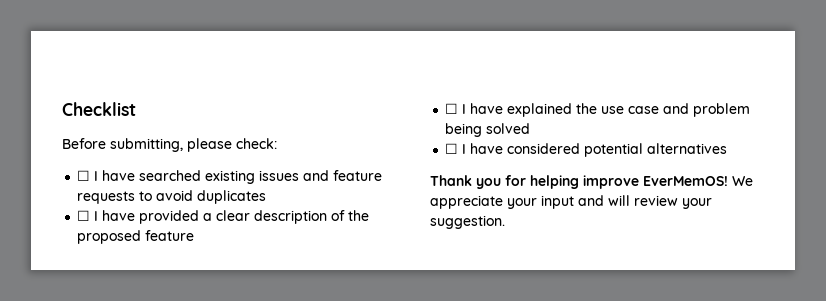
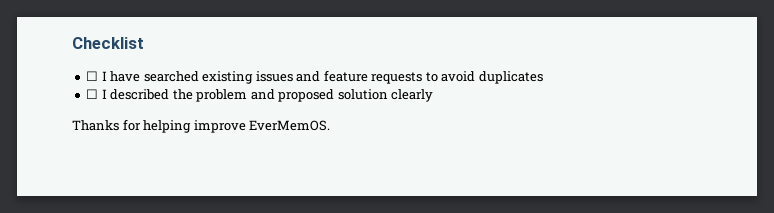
- Before submitting, please check:
- ☐ I have provided a clear description of the proposed feature
- ☐ I have explained the use case and problem being solved
- ☐ I have considered potential alternatives
- Thank you for helping improve EverMemOS! We appreciate your input and will review your suggestion.
+ ☐ I described the problem and proposed solution clearly
+ Thanks for helping improve EverMemOS.

